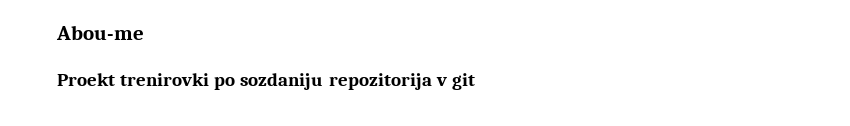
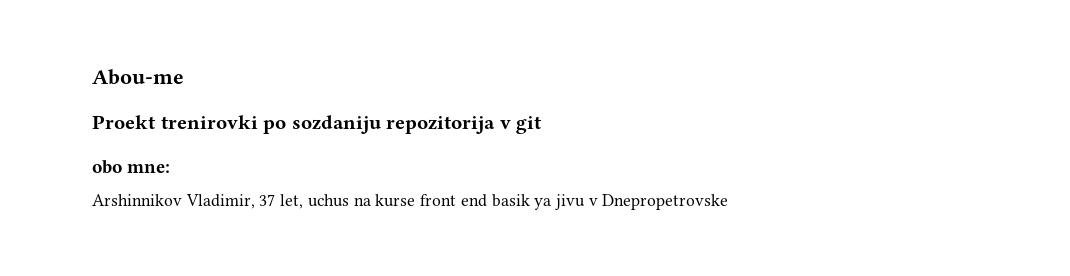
+ obo mne:
+ Arshinnikov Vladimir, 37 let, uchus na kurse front end basik ya jivu v Dnepropetrovske

